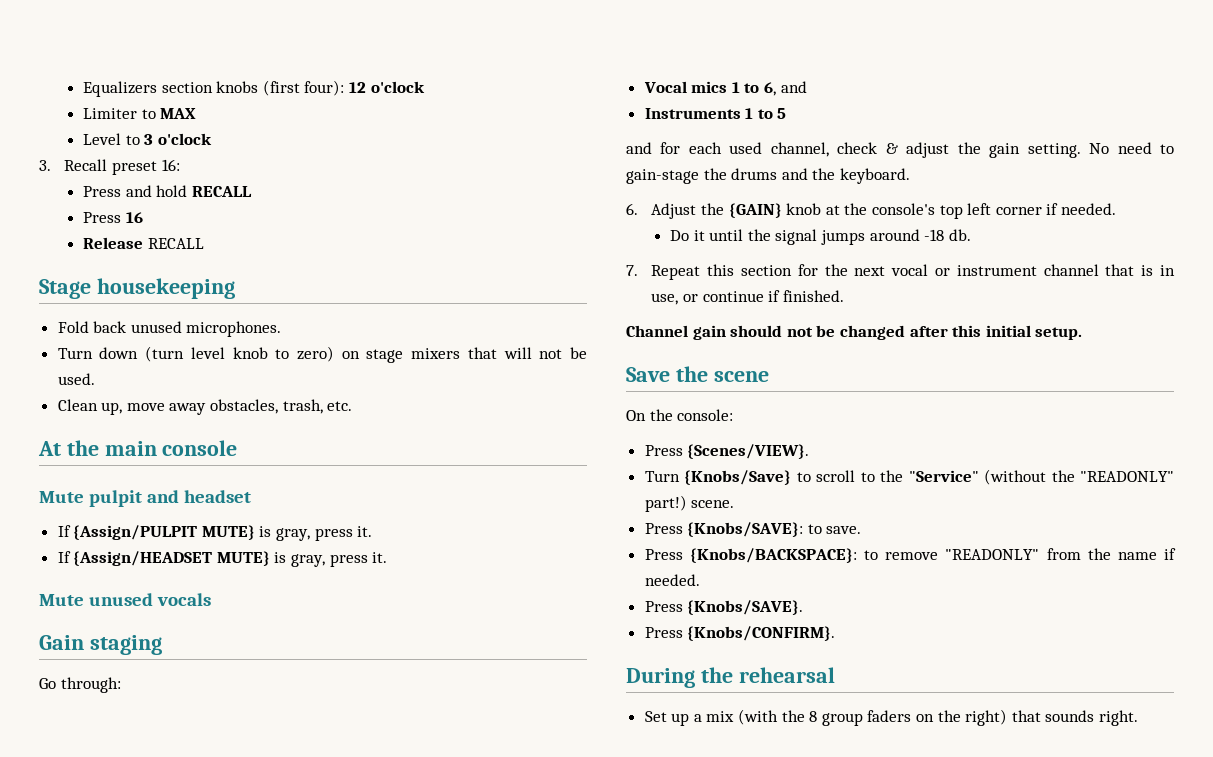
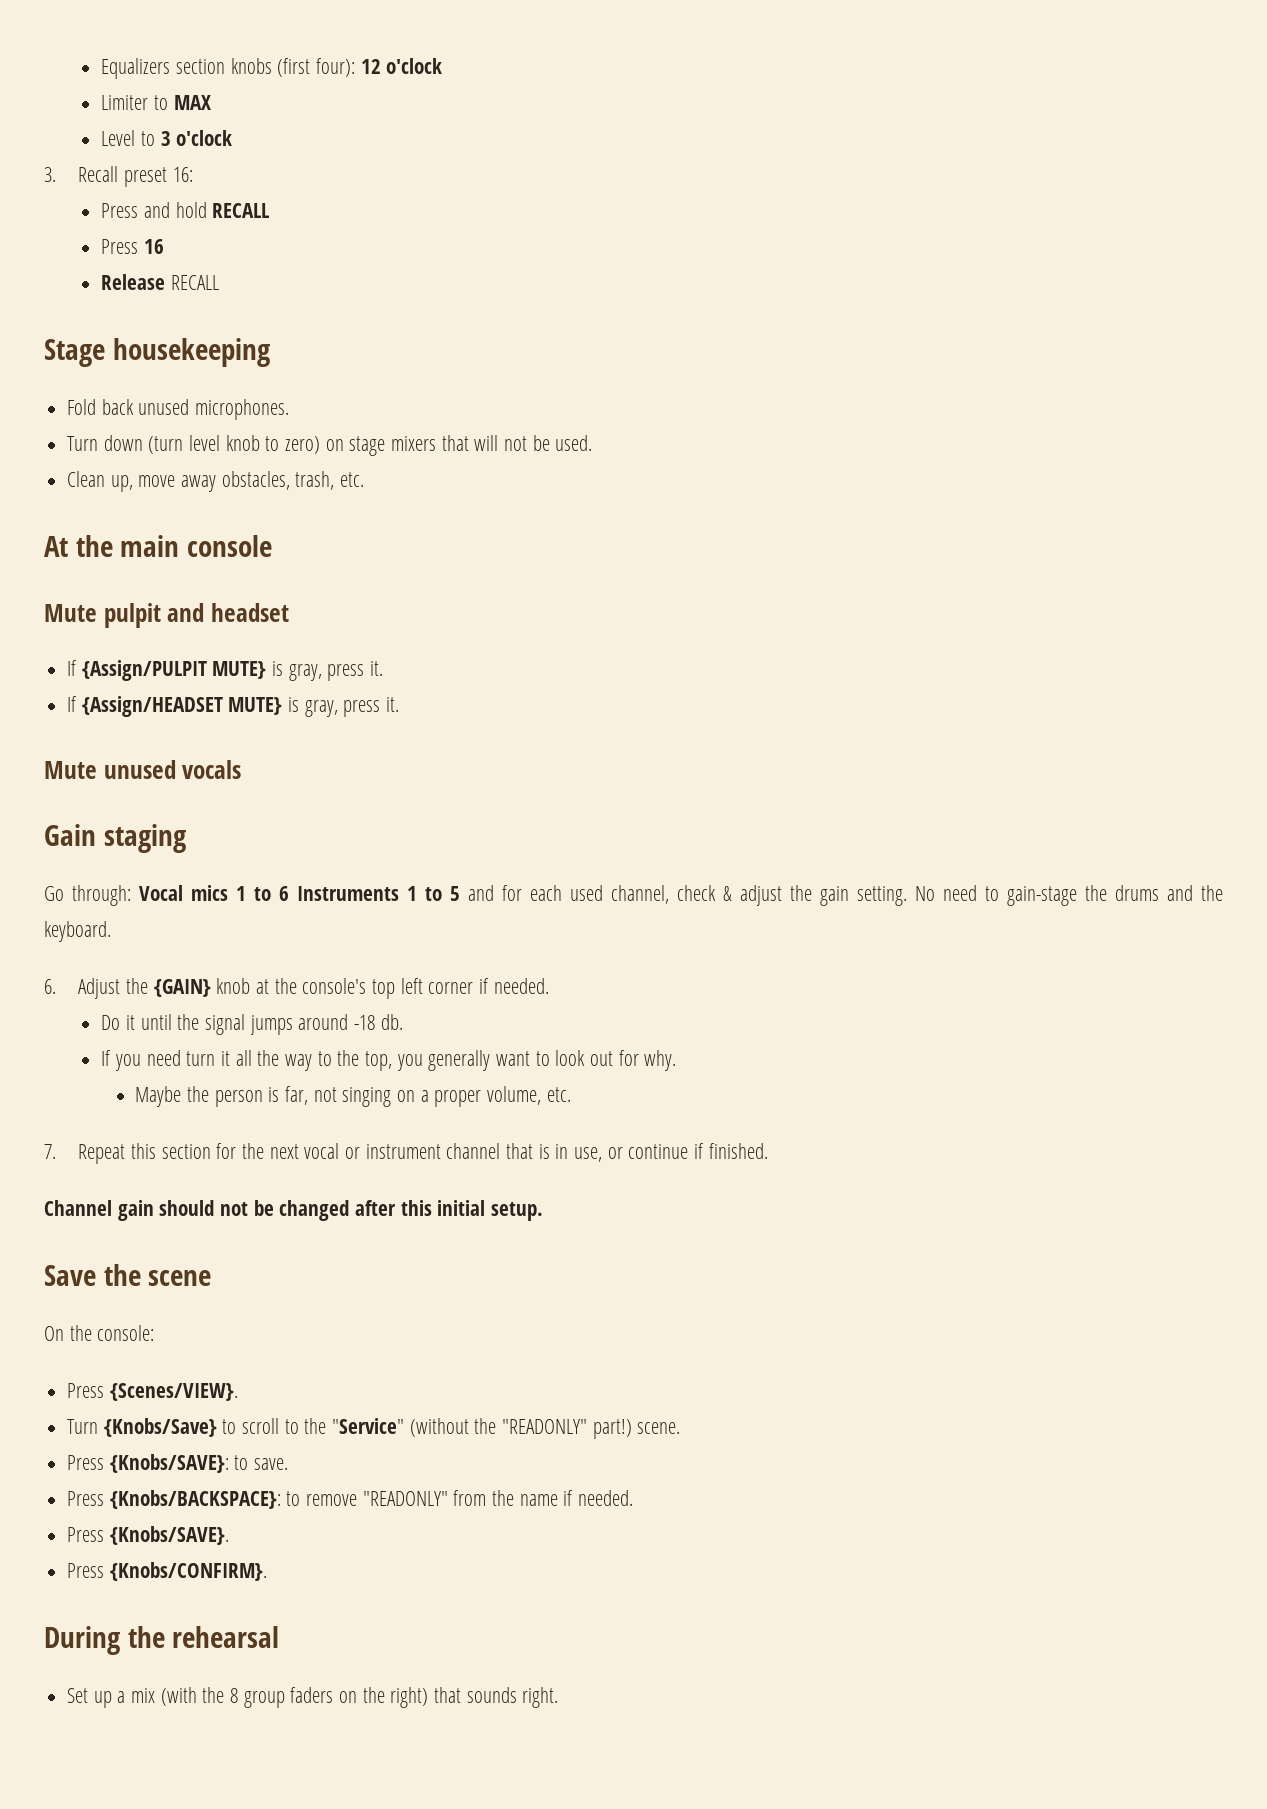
- Go through:
- Vocal mics 1 to 6, and
- Instruments 1 to 5
- and for each used channel, check & adjust the gain setting.
+ Go through: Vocal mics 1 to 6 Instruments 1 to 5 and for each used channel, check & adjust the gain setting.
+ If you need turn it all the way to the top, you generally want to look out for why.
+ Maybe the person is far, not singing on a proper volume, etc.

